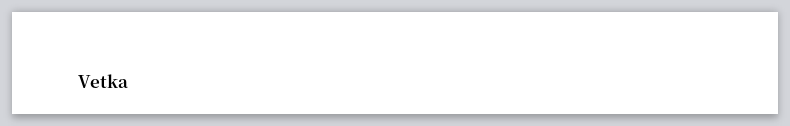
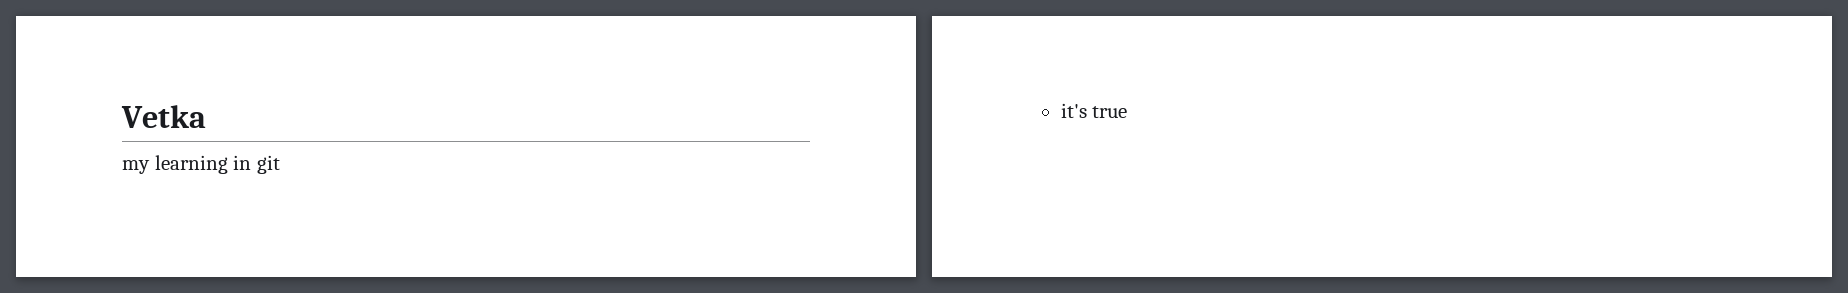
+ my learning in git
+ it's true

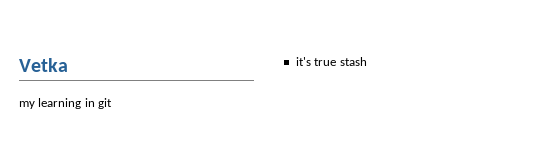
- it's true
+ it's true stash

